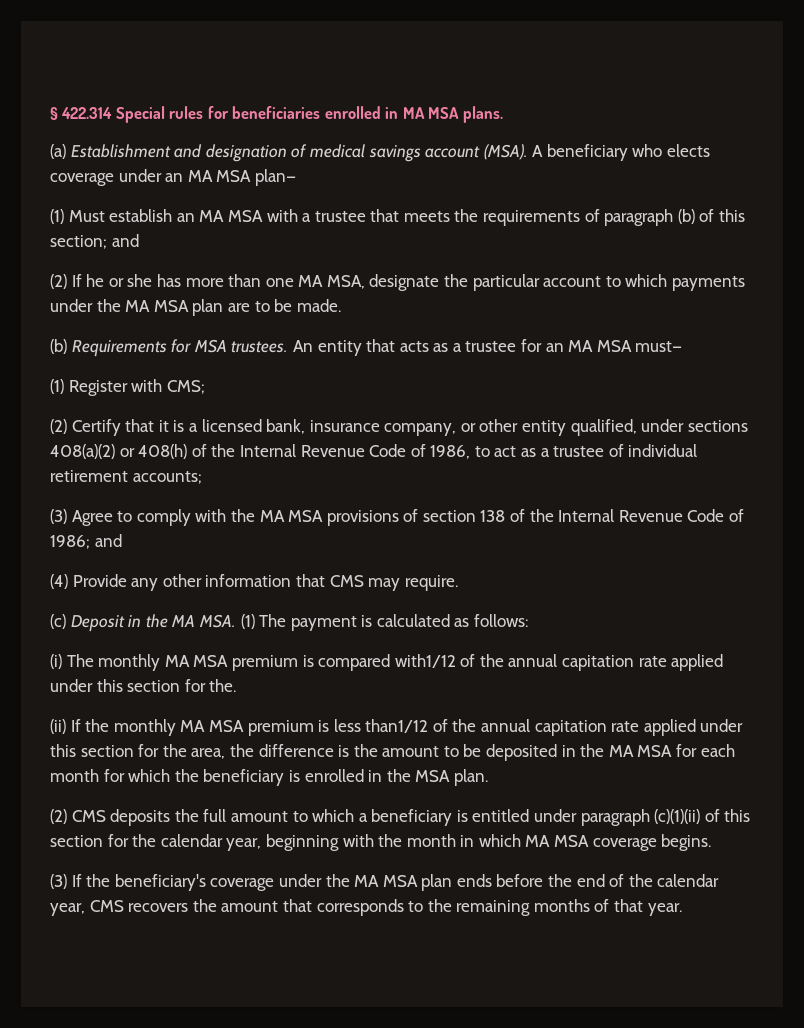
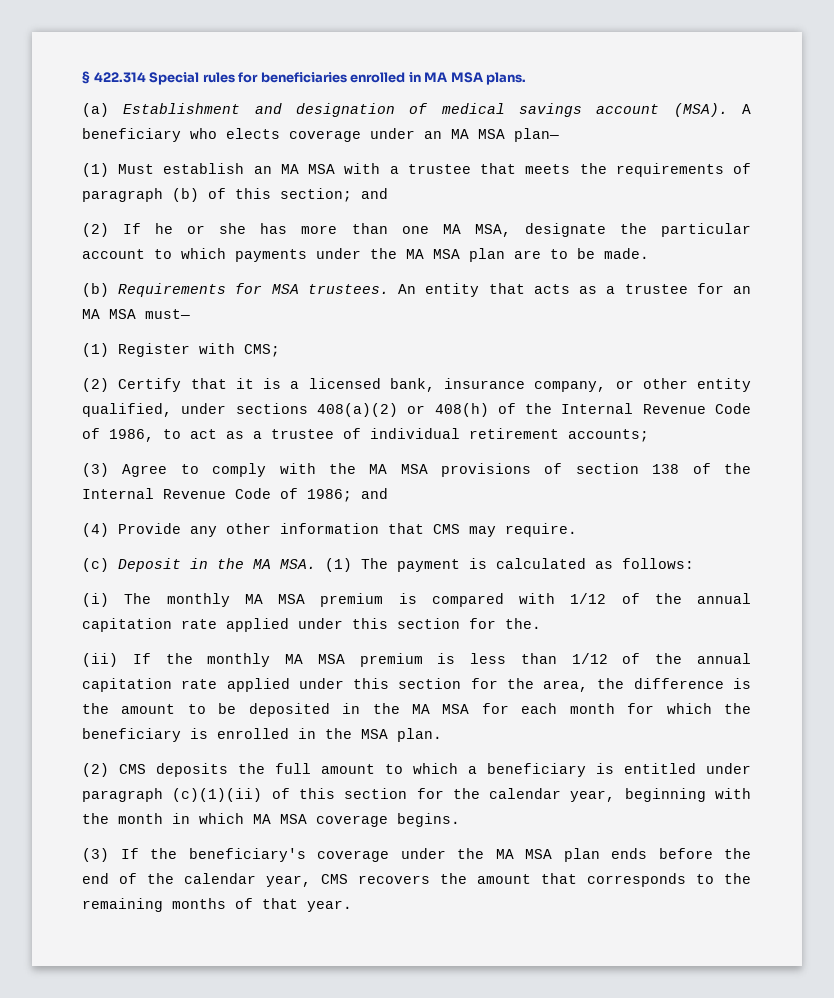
- (i) The monthly MA MSA premium is compared with1/12 of the annual capitation rate applied under this section for the.
+ (i) The monthly MA MSA premium is compared with 1/12 of the annual capitation rate applied under this section for the.
- (ii) If the monthly MA MSA premium is less than1/12 of the annual capitation rate applied under this section for the area, the difference is the amount to be deposited in the MA MSA for each month for which the beneficiary is enrolled in the MSA plan.
+ (ii) If the monthly MA MSA premium is less than 1/12 of the annual capitation rate applied under this section for the area, the difference is the amount to be deposited in the MA MSA for each month for which the beneficiary is enrolled in the MSA plan.

